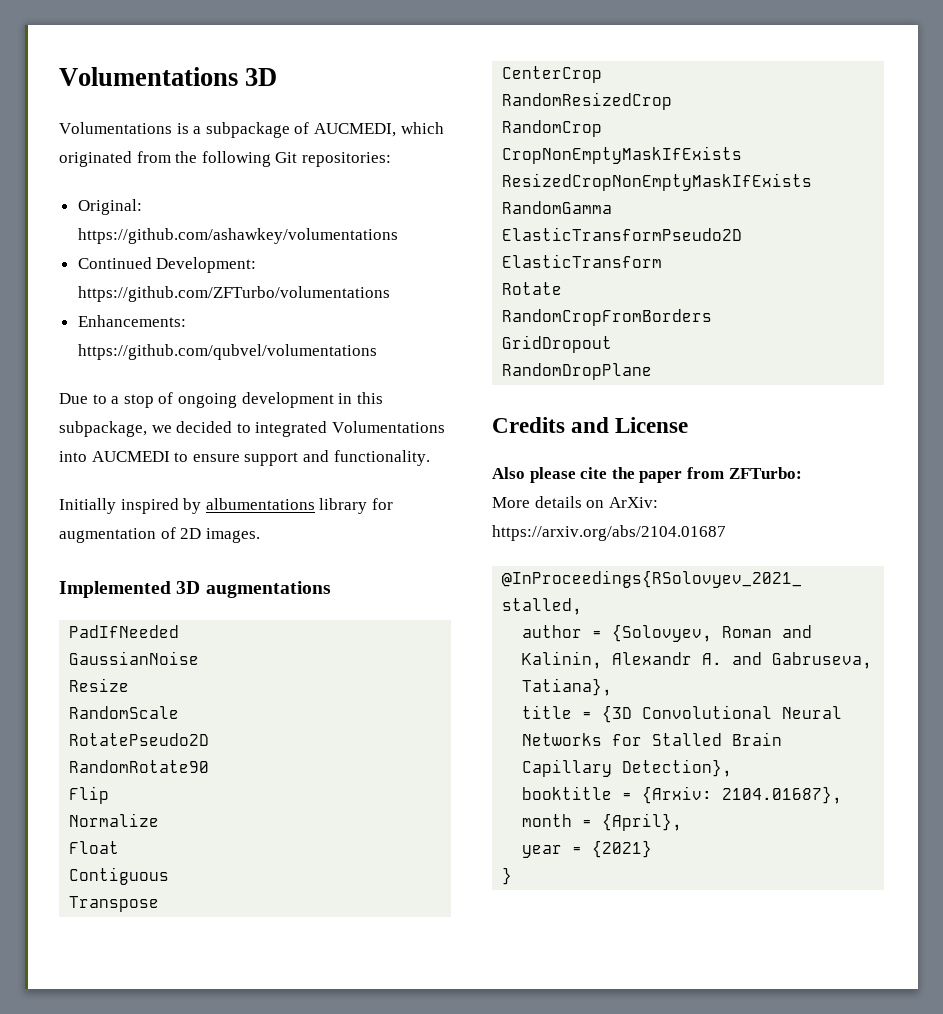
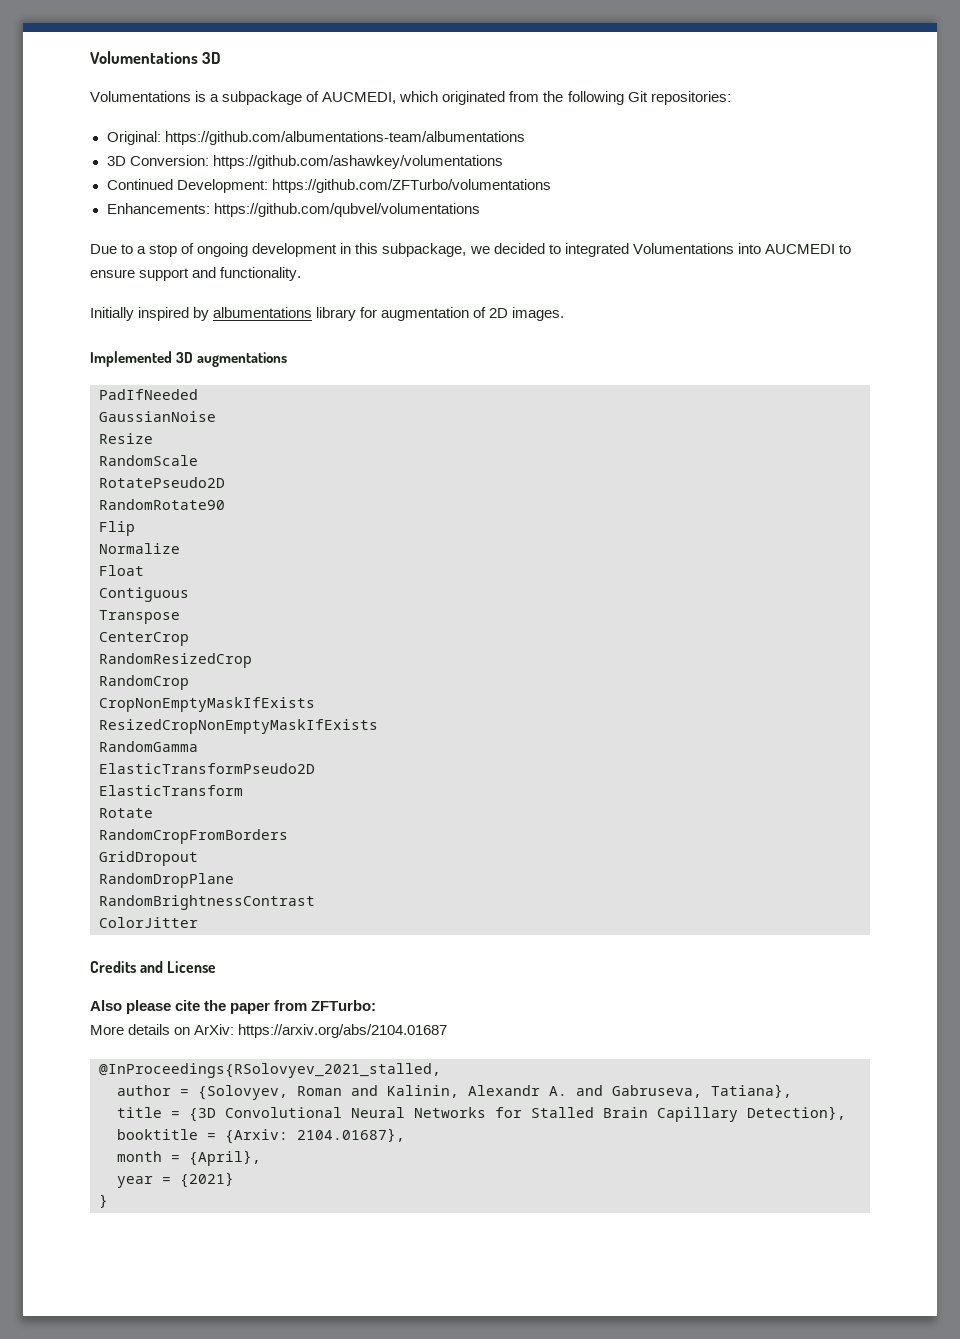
- Original: https://github.com/ashawkey/volumentations
+ Original: https://github.com/albumentations-team/albumentations
+ 3D Conversion: https://github.com/ashawkey/volumentations
+ RandomBrightnessContrast
+ ColorJitter

